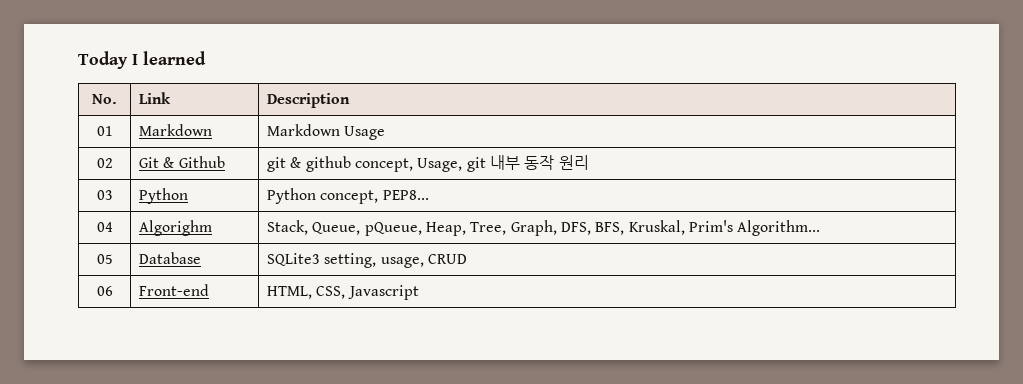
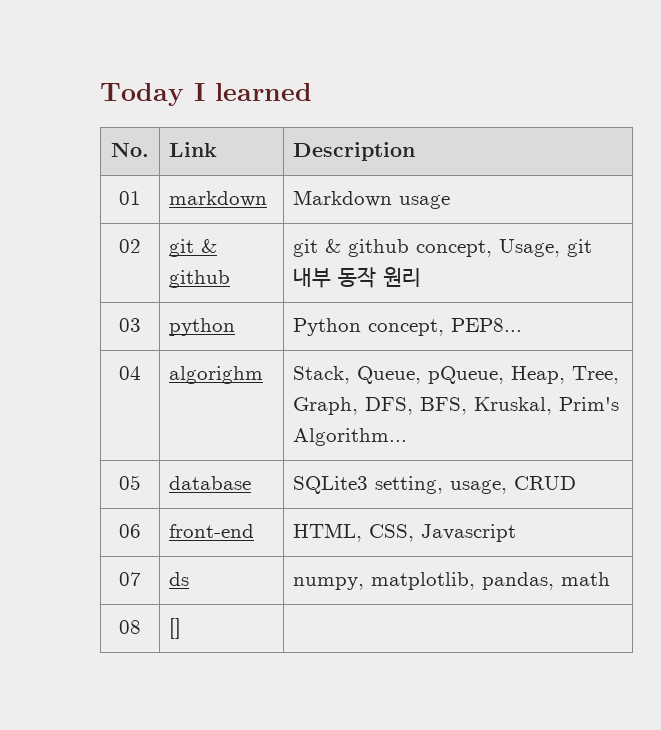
- 01 | Markdown | Markdown Usage
+ 01 | markdown | Markdown usage
- 02 | Git & Github | git & github concept, Usage, git 내부 동작 원리
+ 02 | git & github | git & github concept, Usage, git 내부 동작 원리
- 03 | Python | Python concept, PEP8...
+ 03 | python | Python concept, PEP8...
- 04 | Algorighm | Stack, Queue, pQueue, Heap, Tree, Graph, DFS, BFS, Kruskal, Prim's Algorithm...
+ 04 | algorighm | Stack, Queue, pQueue, Heap, Tree, Graph, DFS, BFS, Kruskal, Prim's Algorithm...
- 05 | Database | SQLite3 setting, usage, CRUD
+ 05 | database | SQLite3 setting, usage, CRUD
- 06 | Front-end | HTML, CSS, Javascript
+ 06 | front-end | HTML, CSS, Javascript
+ 07 | ds | numpy, matplotlib, pandas, math
+ 08 | [] |

